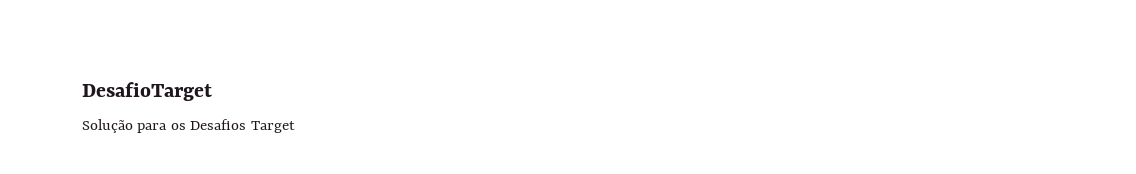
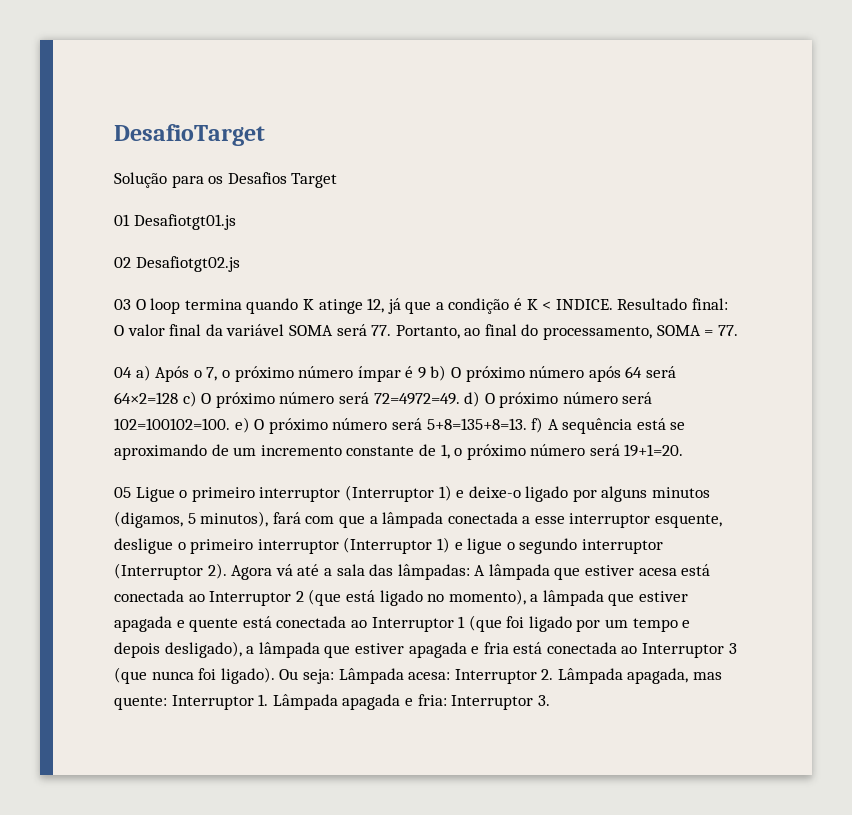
+ 01 Desafiotgt01.js
+ 02 Desafiotgt02.js
+ 03 O loop termina quando K atinge 12, já que a condição é K < INDICE. Resultado final: O valor final da variável SOMA será 77. Portanto, ao final do processamento, SOMA = 77.
+ 04 a) Após o 7, o próximo número ímpar é 9 b) O próximo número após 64 será 64×2=128 c) O próximo número será 72=4972=49. d) O próximo número será 102=100102=100. e) O próximo número será 5+8=135+8=13. f) A sequência está se aproximando de um incremento constante de 1, o próximo número será 19+1=20.
+ 05 Ligue o primeiro interruptor (Interruptor 1) e deixe-o ligado por alguns minutos (digamos, 5 minutos), fará com que a lâmpada conectada a esse interruptor esquente, desligue o primeiro interruptor (Interruptor 1) e ligue o segundo interruptor (Interruptor 2). Agora vá até a sala das lâmpadas: A lâmpada que estiver acesa está conectada ao Interruptor 2 (que está ligado no momento), a lâmpada que estiver apagada e quente está conectada ao Interruptor 1 (que foi ligado por um tempo e depois desligado), a lâmpada que estiver apagada e fria está conectada ao Interruptor 3 (que nunca foi ligado). Ou seja: Lâmpada acesa: Interruptor 2. Lâmpada apagada, mas quente: Interruptor 1. Lâmpada apagada e fria: Interruptor 3.

